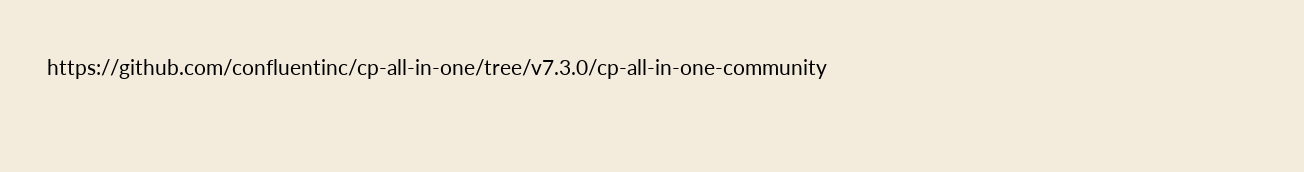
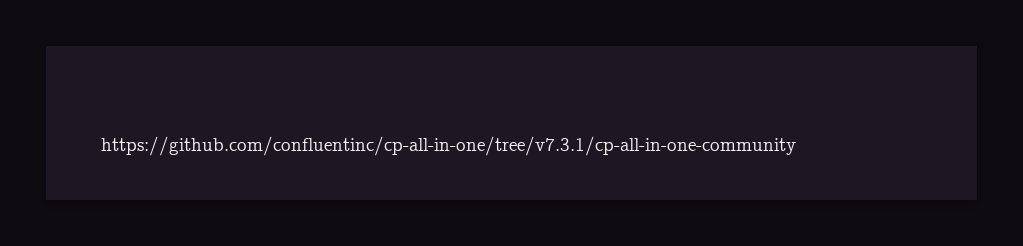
- https://github.com/confluentinc/cp-all-in-one/tree/v7.3.0/cp-all-in-one-community
+ https://github.com/confluentinc/cp-all-in-one/tree/v7.3.1/cp-all-in-one-community

